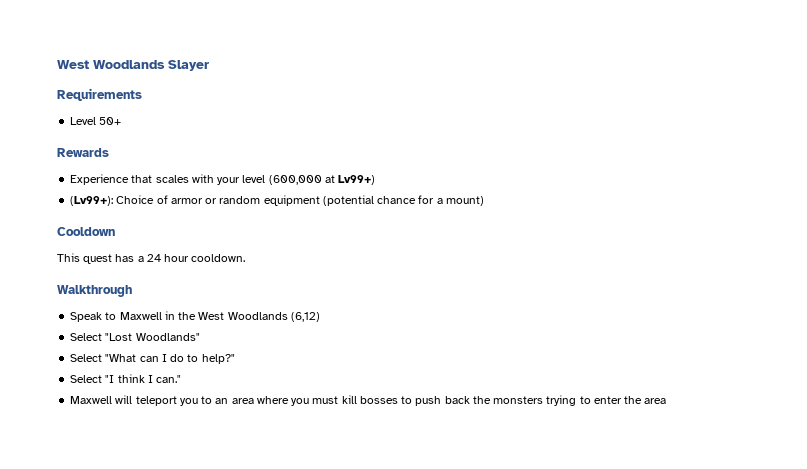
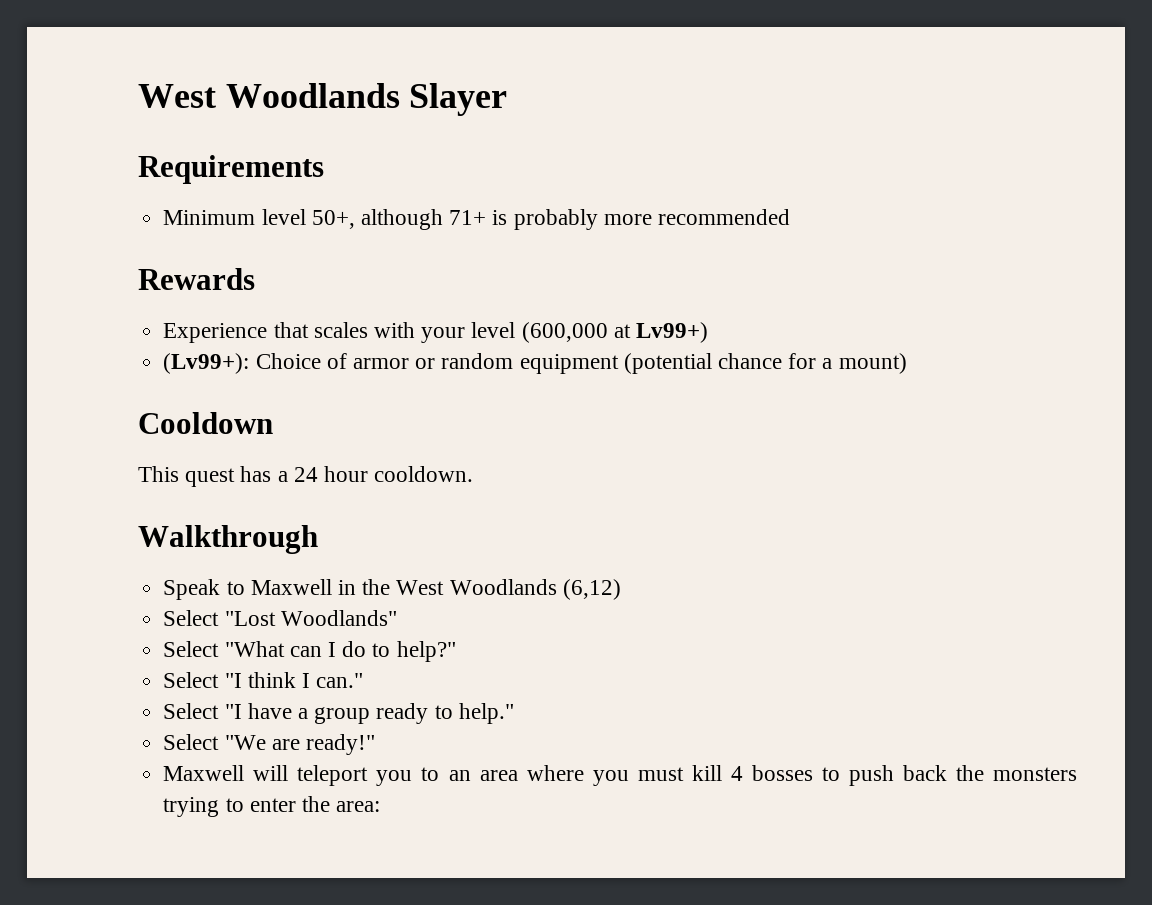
- Level 50+
+ Minimum level 50+, although 71+ is probably more recommended
+ Select "I have a group ready to help."
+ Select "We are ready!"
- Maxwell will teleport you to an area where you must kill bosses to push back the monsters trying to enter the area
+ Maxwell will teleport you to an area where you must kill 4 bosses to push back the monsters trying to enter the area:

